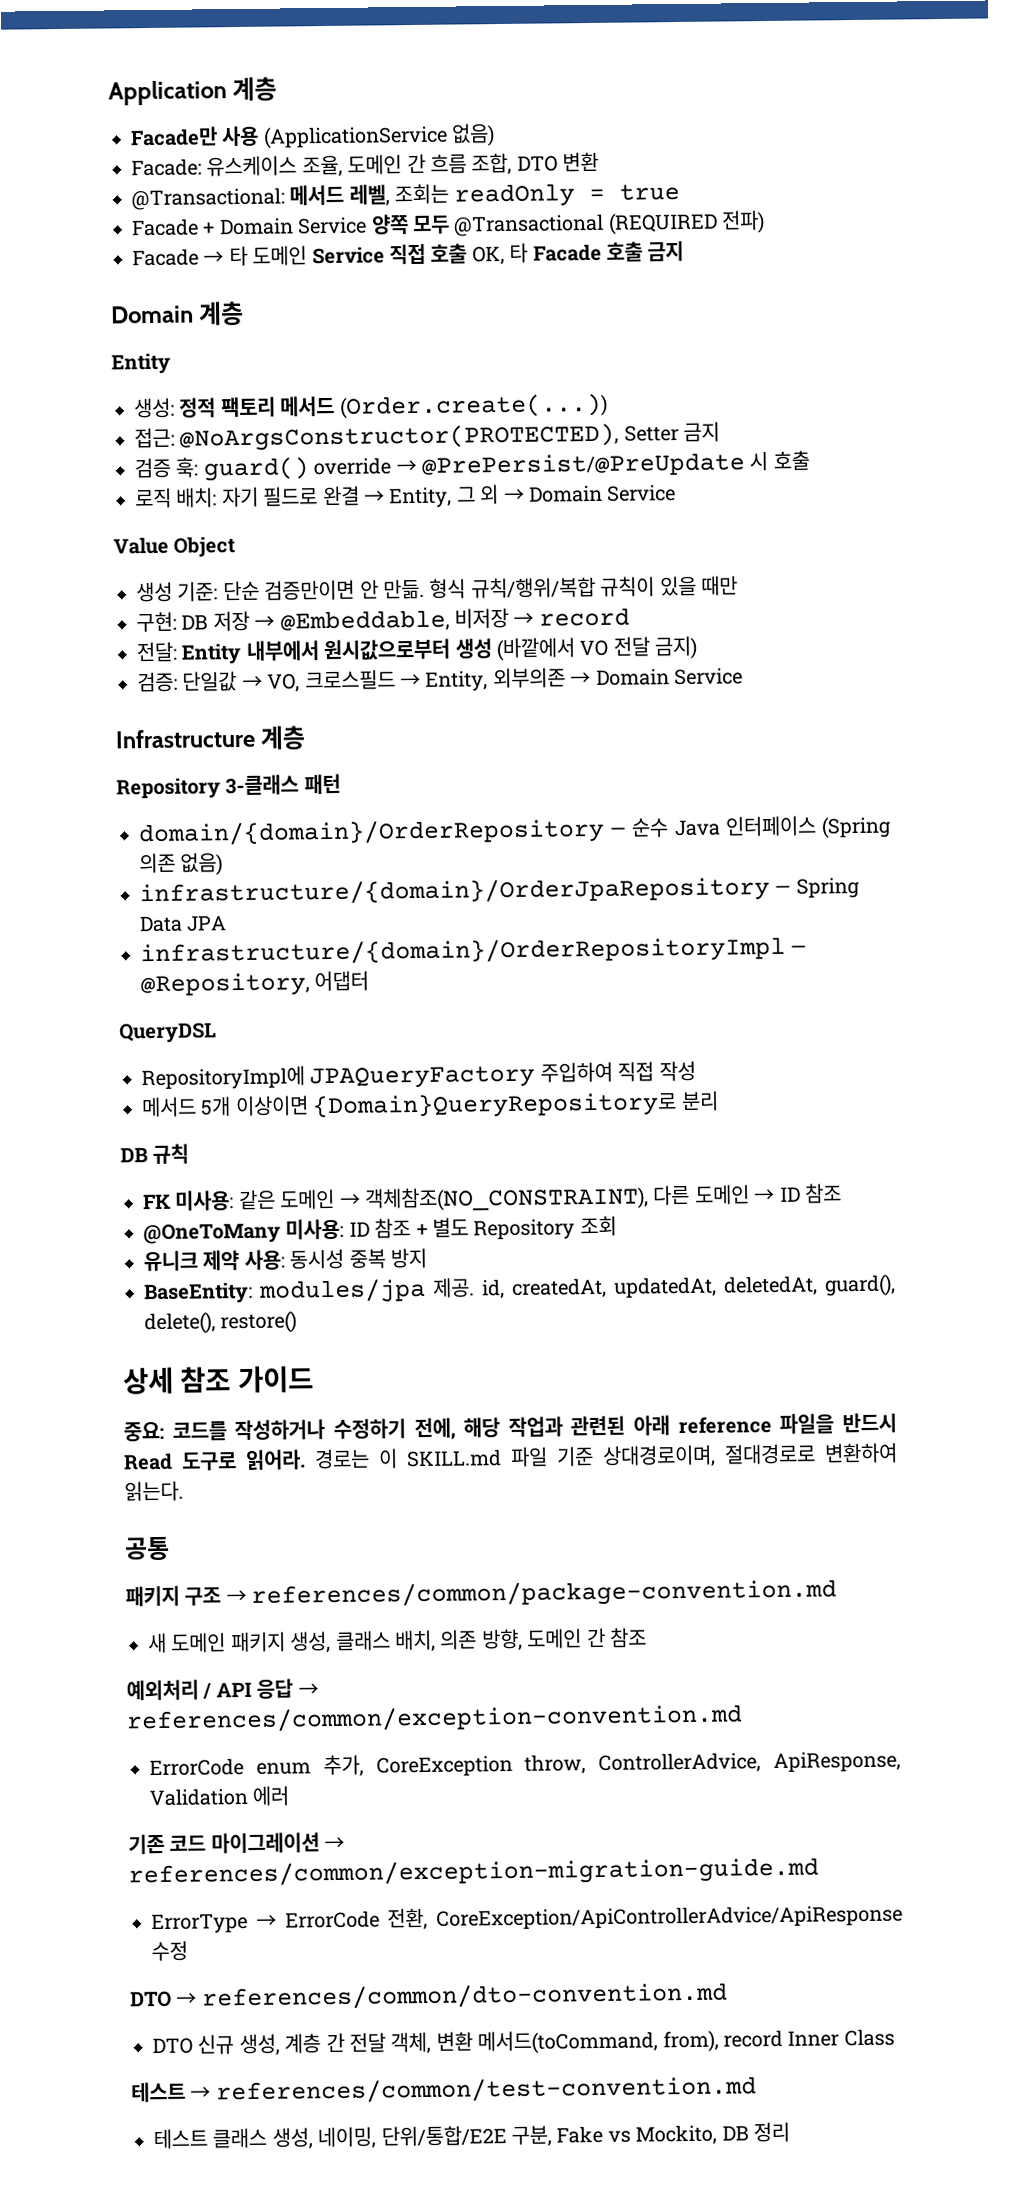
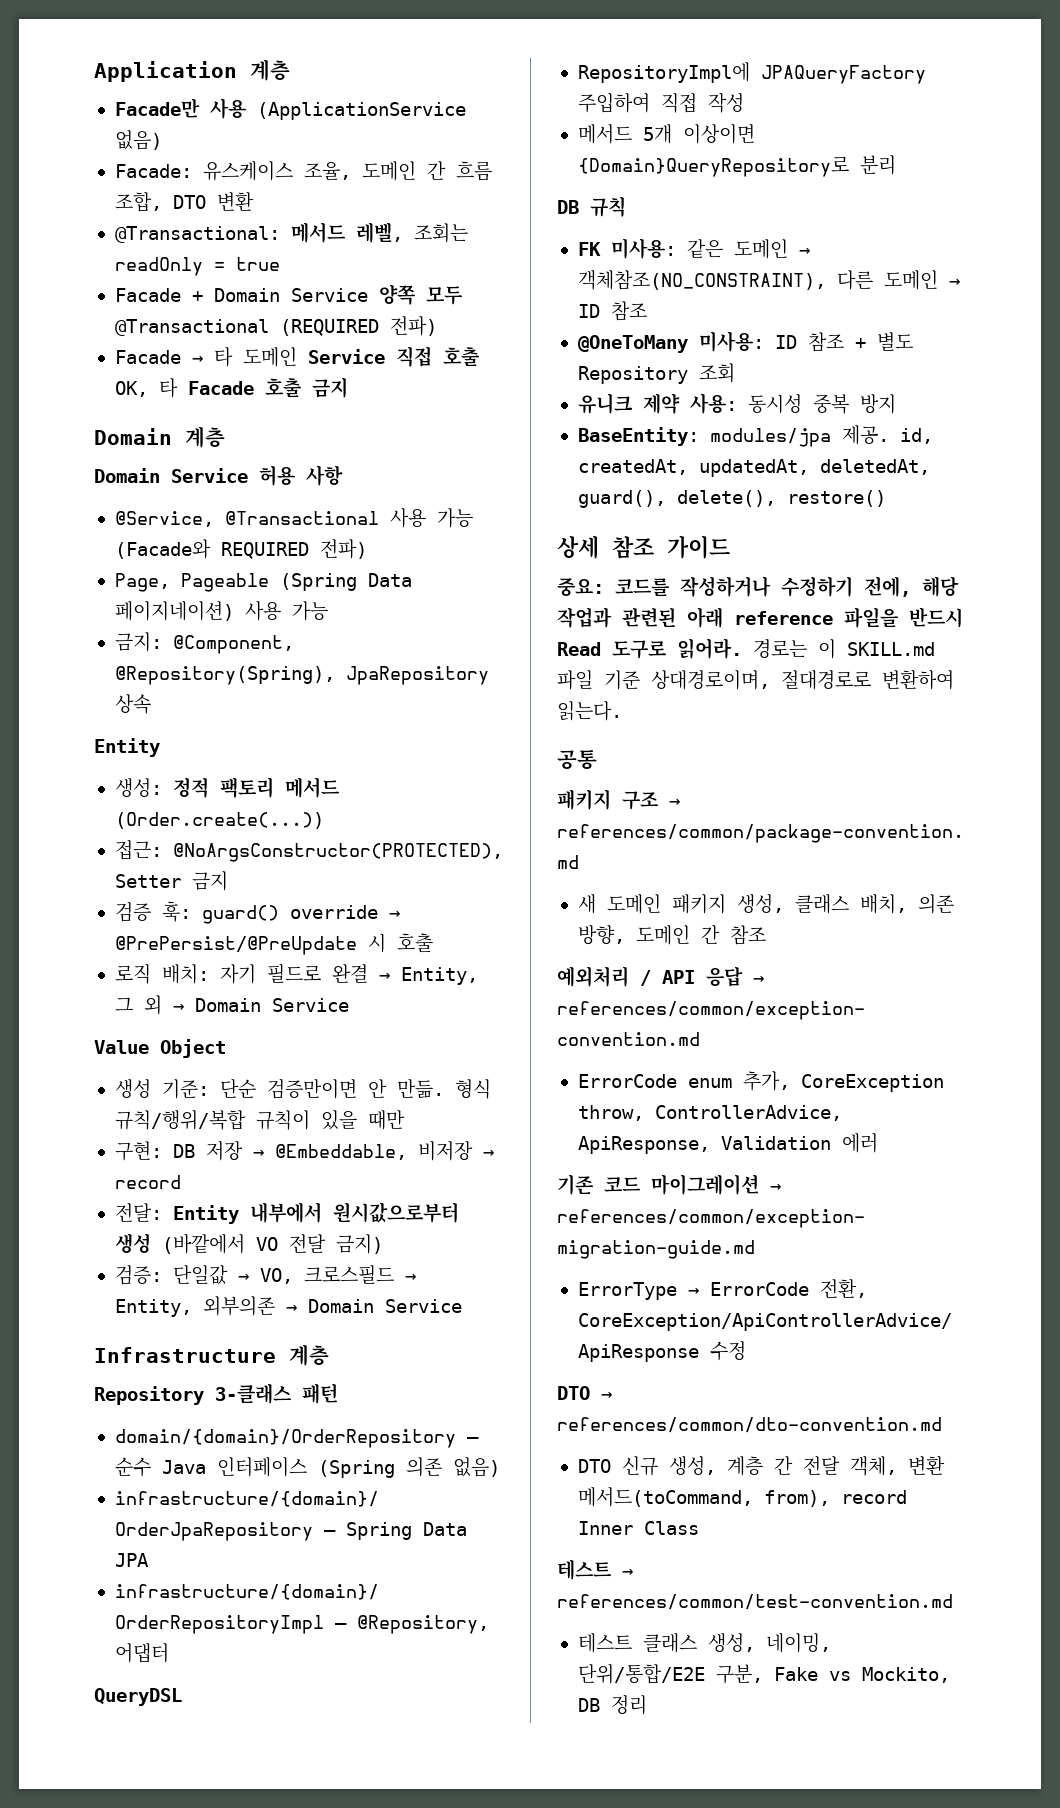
+ Domain Service 허용 사항
+ @Service, @Transactional 사용 가능 (Facade와 REQUIRED 전파)
+ Page, Pageable (Spring Data 페이지네이션) 사용 가능
+ 금지: @Component, @Repository(Spring), JpaRepository 상속

